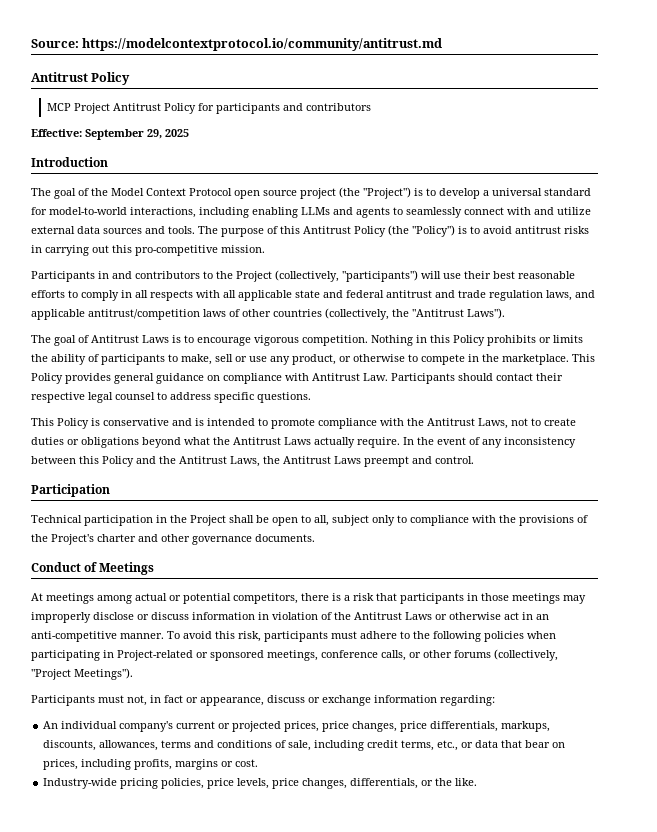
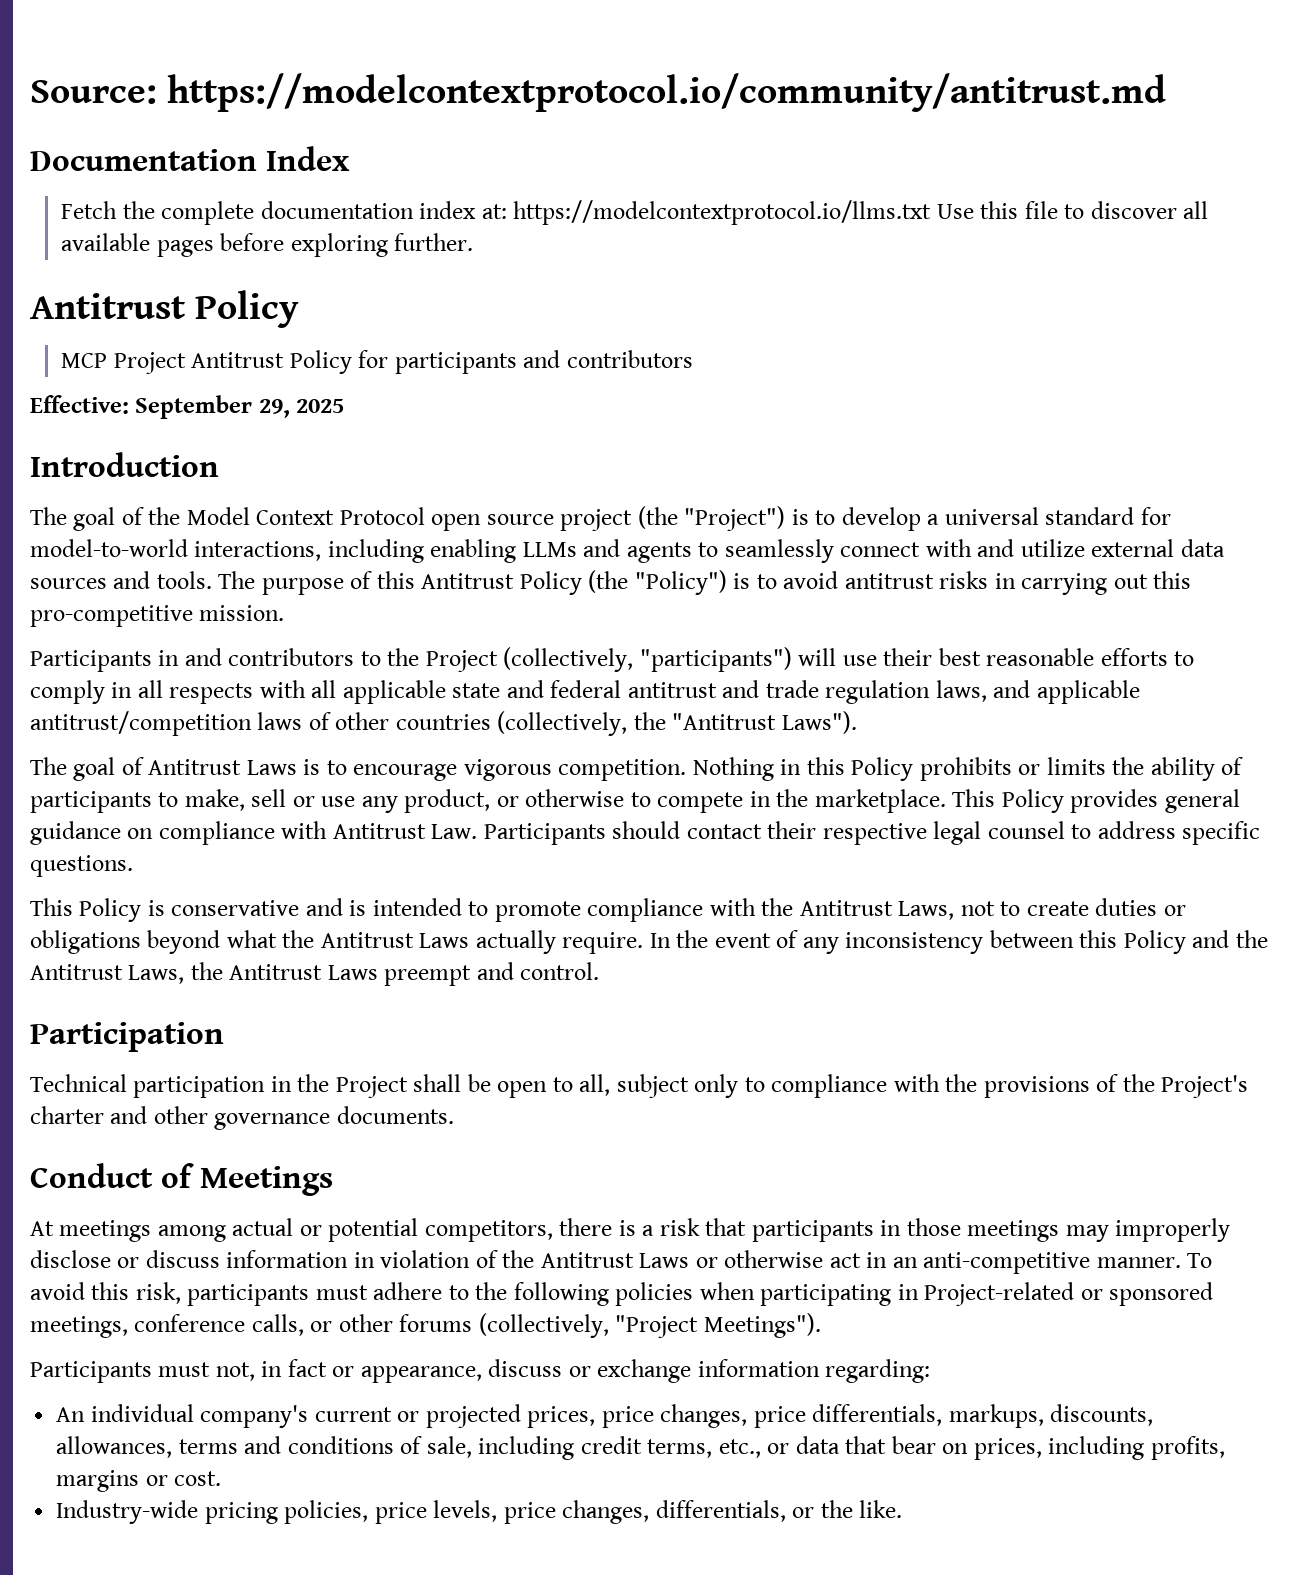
+ Documentation Index
+ Fetch the complete documentation index at: https://modelcontextprotocol.io/llms.txt Use this file to discover all available pages before exploring further.

